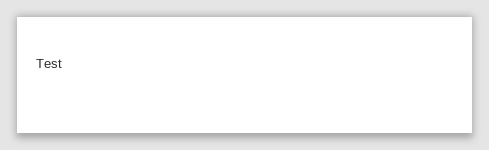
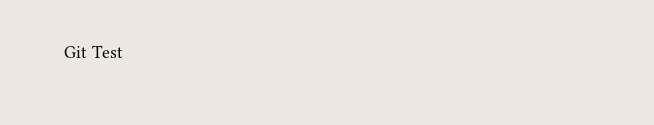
- Test
+ Git Test

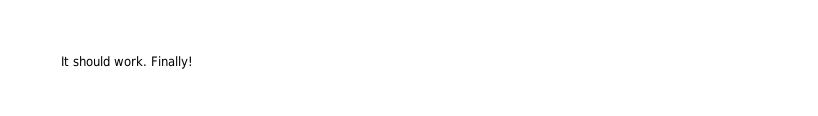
- Git Test
+ It should work. Finally!

